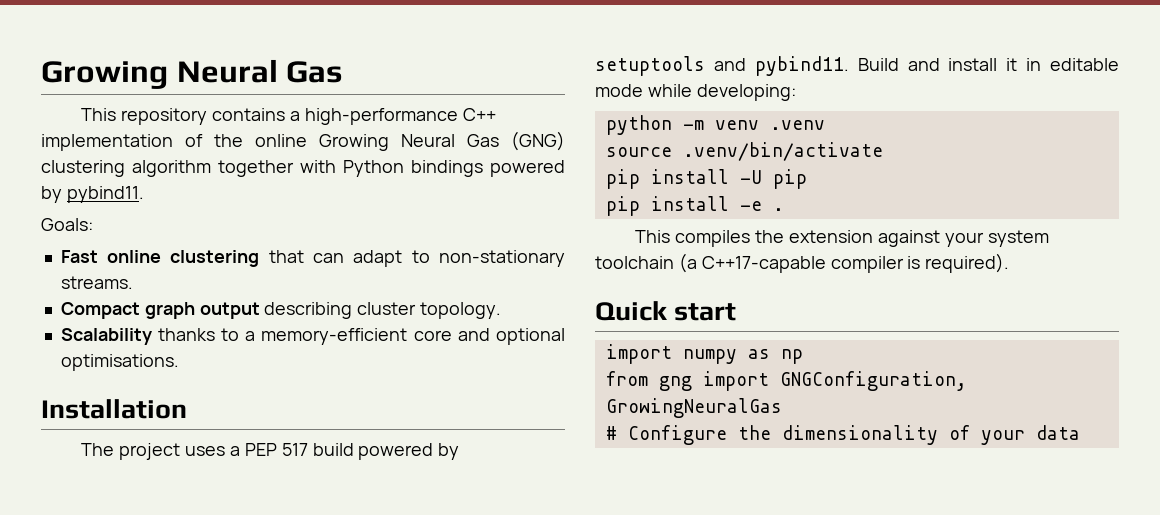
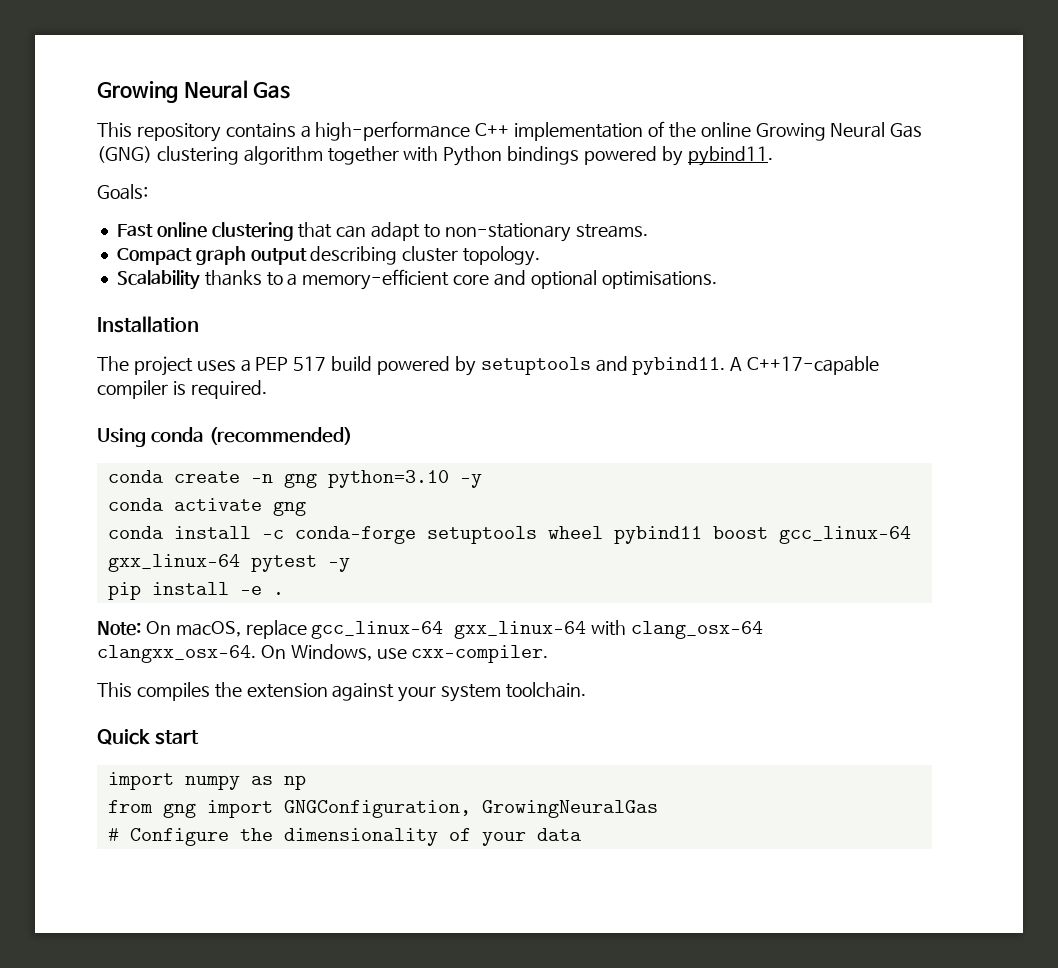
- Build and install it in editable mode while developing:
- python -m venv .venv
- source .venv/bin/activate
- pip install -U pip
+ A C++17-capable compiler is required.
+ Using conda (recommended)
+ conda create -n gng python=3.10 -y
+ conda activate gng
+ conda install -c conda-forge setuptools wheel pybind11 boost gcc_linux-64 gxx_linux-64 pytest -y
  pip install -e .
+ Note: On macOS, replace gcc_linux-64 gxx_linux-64 with clang_osx-64 clangxx_osx-64. On Windows, use cxx-compiler.
- This compiles the extension against your system toolchain (a C++17-capable compiler is required).
+ This compiles the extension against your system toolchain.

